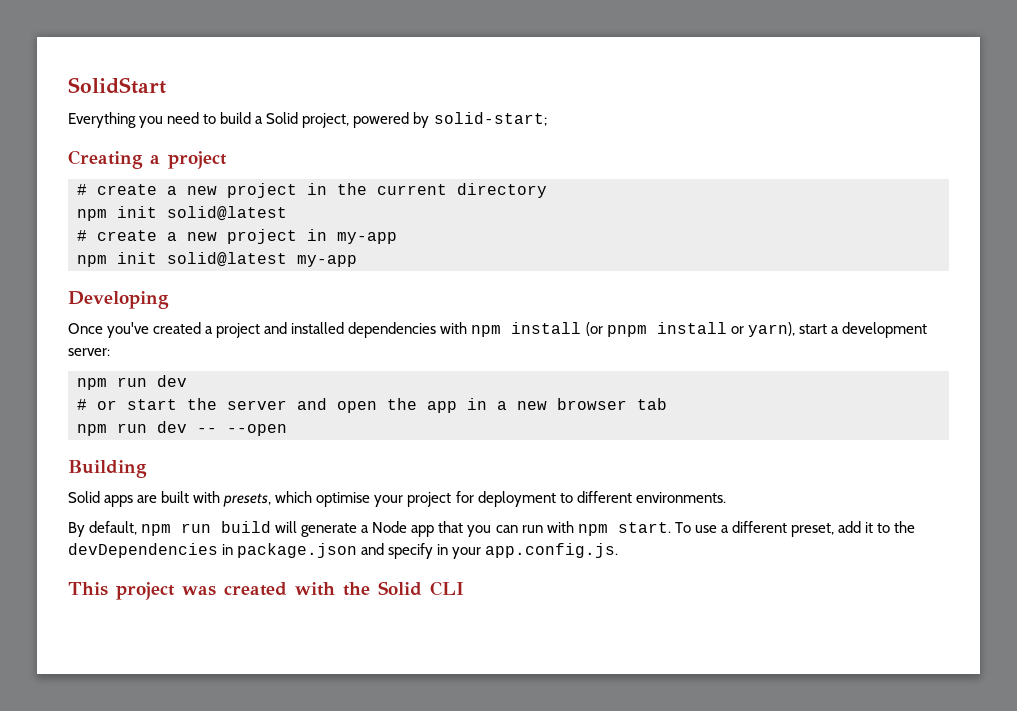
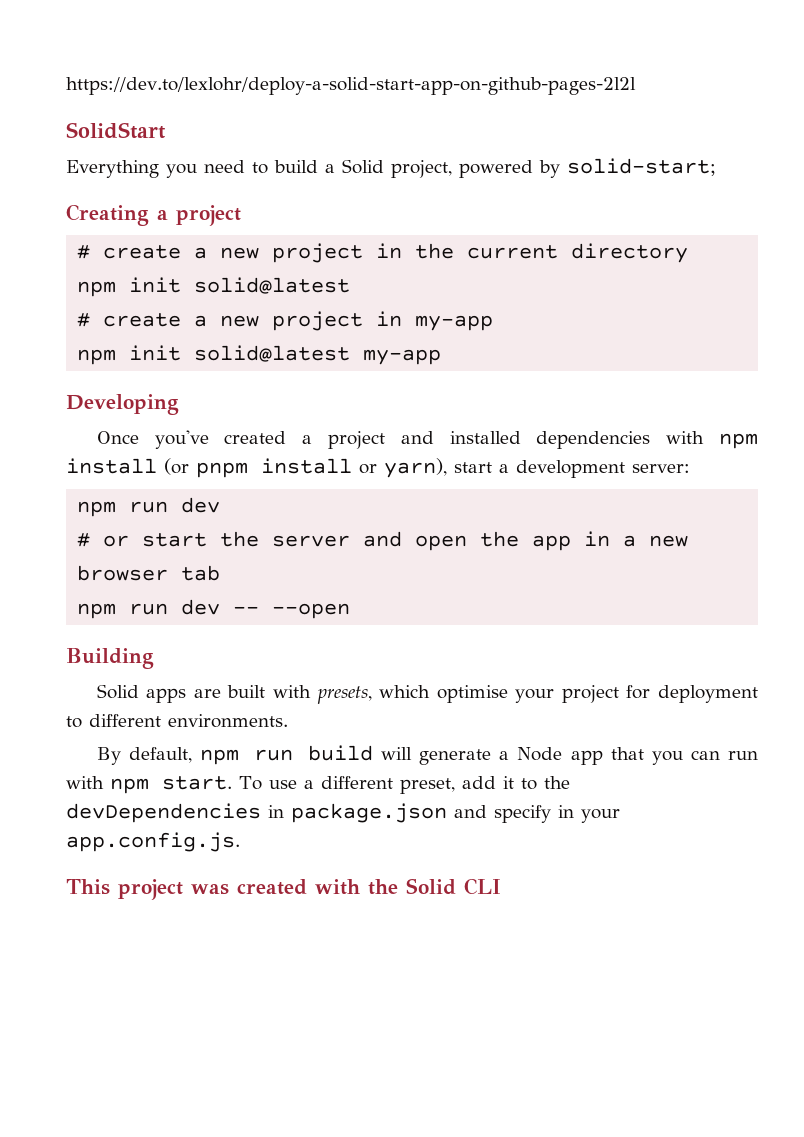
+ https://dev.to/lexlohr/deploy-a-solid-start-app-on-github-pages-2l2l

